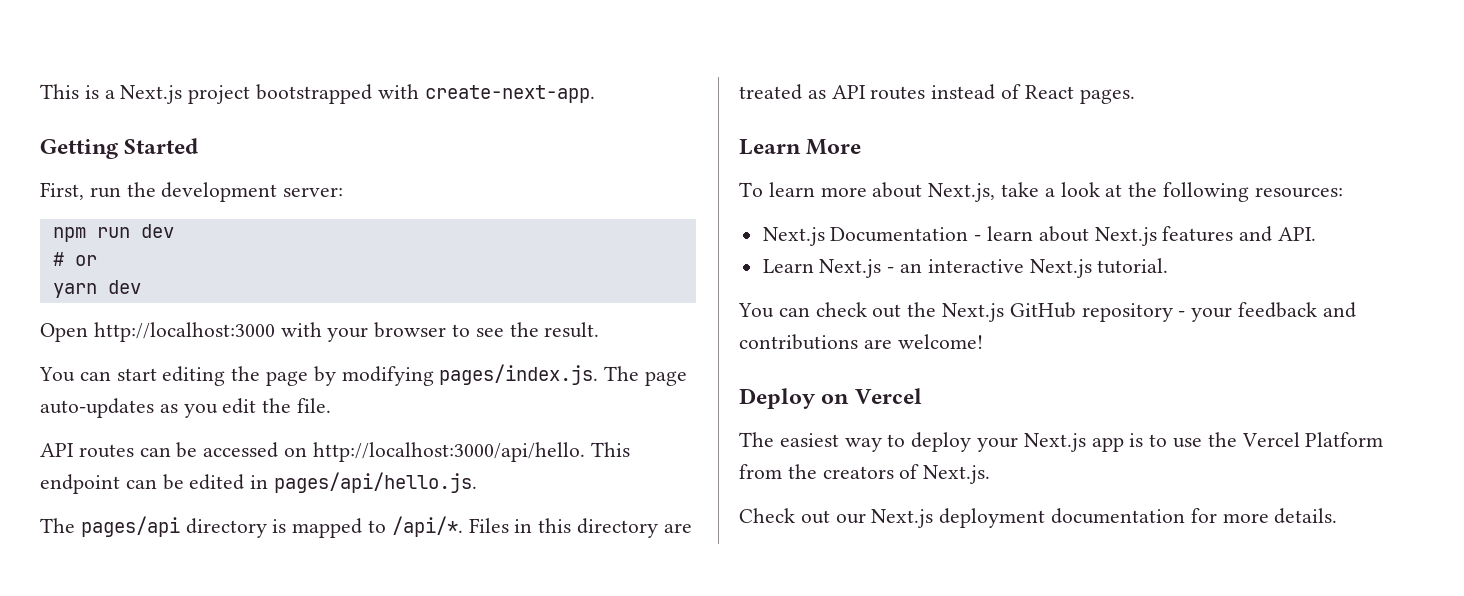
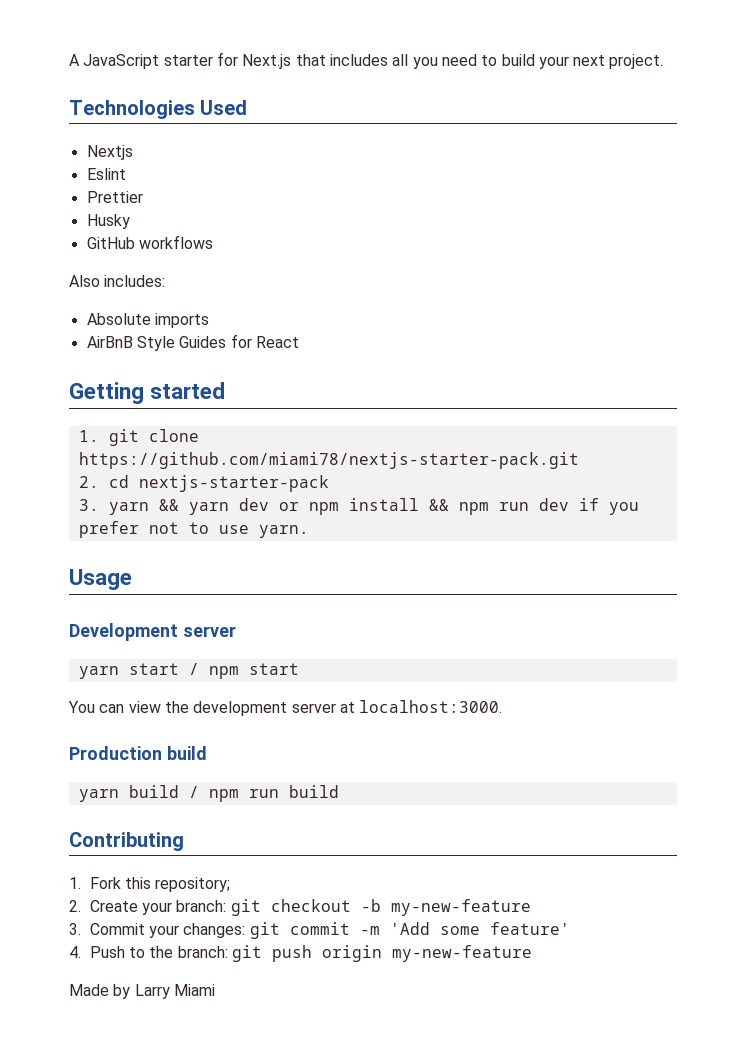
- This is a Next.js project bootstrapped with create-next-app.
- Getting Started
- First, run the development server:
- npm run dev
- # or
- yarn dev
- Open http://localhost:3000 with your browser to see the result.
- You can start editing the page by modifying pages/index.js. The page auto-updates as you edit the file.
- API routes can be accessed on http://localhost:3000/api/hello. This endpoint can be edited in pages/api/hello.js.
- The pages/api directory is mapped to /api/*. Files in this directory are treated as API routes instead of React pages.
- Learn More
- To learn more about Next.js, take a look at the following resources:
- Next.js Documentation - learn about Next.js features and API.
- Learn Next.js - an interactive Next.js tutorial.
- You can check out the Next.js GitHub repository - your feedback and contributions are welcome!
- Deploy on Vercel
- The easiest way to deploy your Next.js app is to use the Vercel Platform from the creators of Next.js.
- Check out our Next.js deployment documentation for more details.
+ A JavaScript starter for Next.js that includes all you need to build your next project.
+ Technologies Used
+ Nextjs
+ Eslint
+ Prettier
+ Husky
+ GitHub workflows
+ Also includes:
+ Absolute imports
+ AirBnB Style Guides for React
+ Getting started
+ 1. git clone https://github.com/miami78/nextjs-starter-pack.git
+ 2. cd nextjs-starter-pack
+ 3. yarn && yarn dev or npm install && npm run dev if you prefer not to use yarn.
+ Usage
+ Development server
+ yarn start / npm start
+ You can view the development server at localhost:3000.
+ Production build
+ yarn build / npm run build
+ Contributing
+ 1. Fork this repository;
+ 2. Create your branch: git checkout -b my-new-feature
+ 3. Commit your changes: git commit -m 'Add some feature'
+ 4. Push to the branch: git push origin my-new-feature
+ Made by Larry Miami

